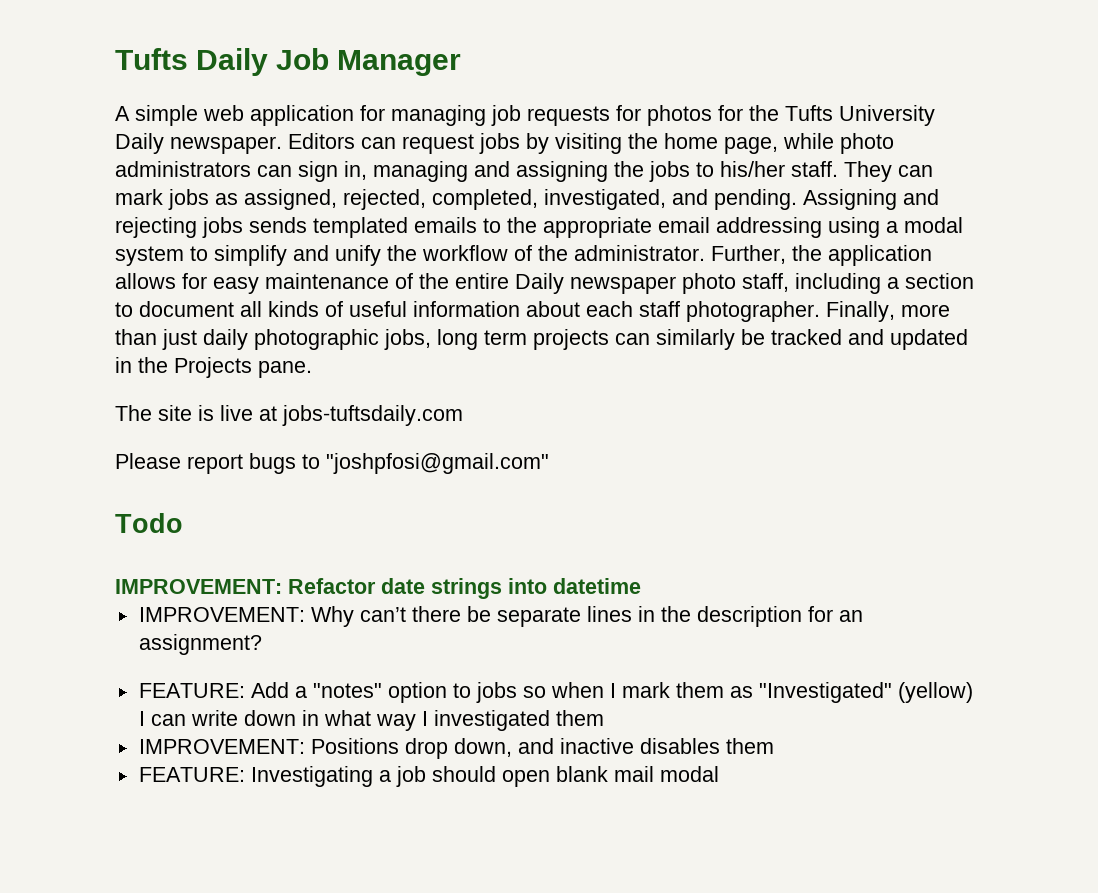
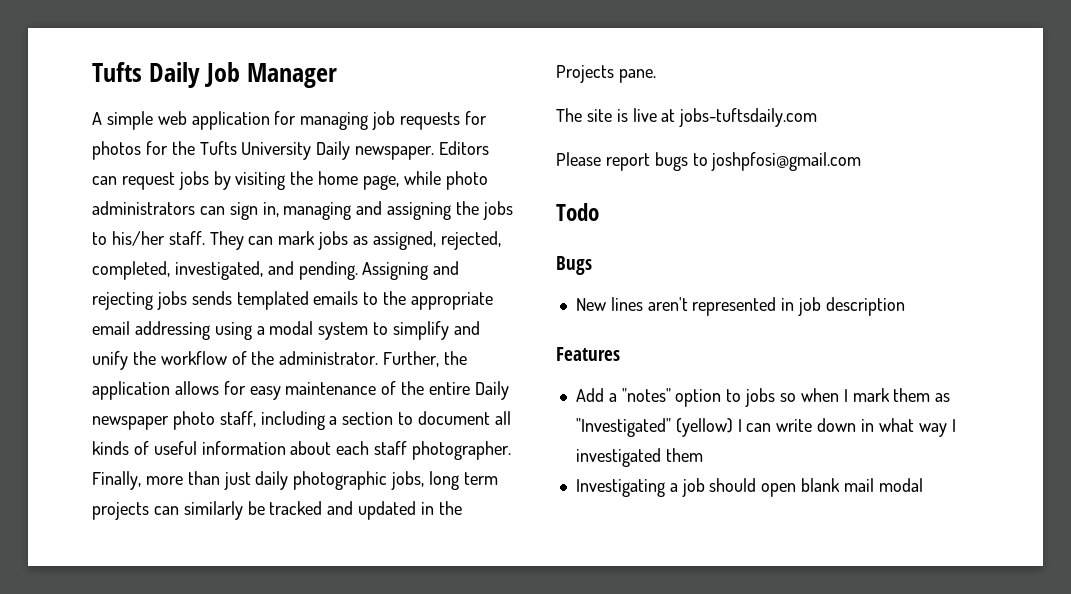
- Please report bugs to "joshpfosi@gmail.com"
+ Please report bugs to joshpfosi@gmail.com
- IMPROVEMENT: Refactor date strings into datetime
- IMPROVEMENT: Why can’t there be separate lines in the description for an assignment?
- FEATURE: Add a "notes" option to jobs so when I mark them as "Investigated" (yellow) I can write down in what way I investigated them
+ Bugs
+ New lines aren't represented in job description
+ Features
+ Add a "notes" option to jobs so when I mark them as "Investigated" (yellow) I can write down in what way I investigated them
- IMPROVEMENT: Positions drop down, and inactive disables them
- FEATURE: Investigating a job should open blank mail modal
+ Investigating a job should open blank mail modal

